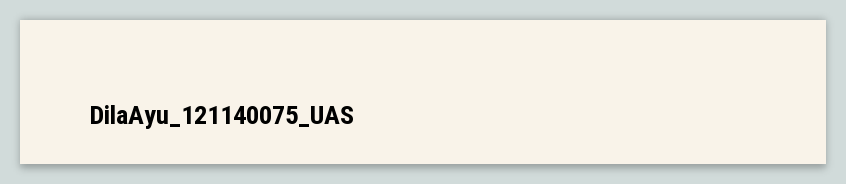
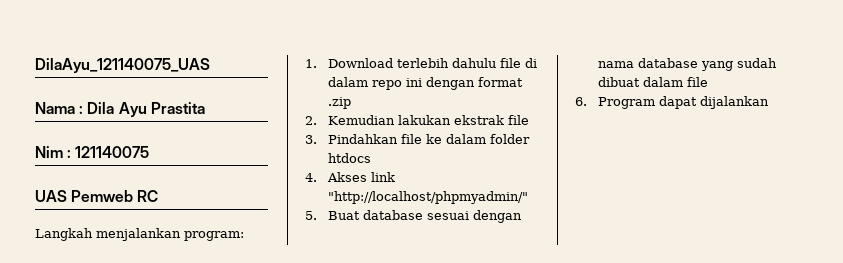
+ Nama : Dila Ayu Prastita
+ Nim : 121140075
+ UAS Pemweb RC
+ Langkah menjalankan program:
+ 1. Download terlebih dahulu file di dalam repo ini dengan format .zip
+ 2. Kemudian lakukan ekstrak file
+ 3. Pindahkan file ke dalam folder htdocs
+ 4. Akses link "http://localhost/phpmyadmin/"
+ 5. Buat database sesuai dengan nama database yang sudah dibuat dalam file
+ 6. Program dapat dijalankan

